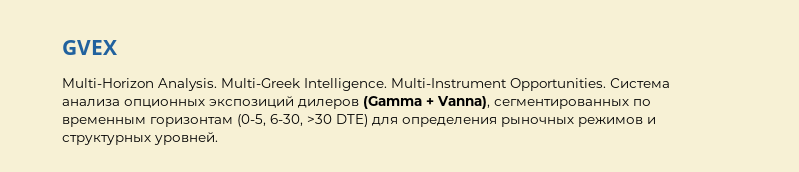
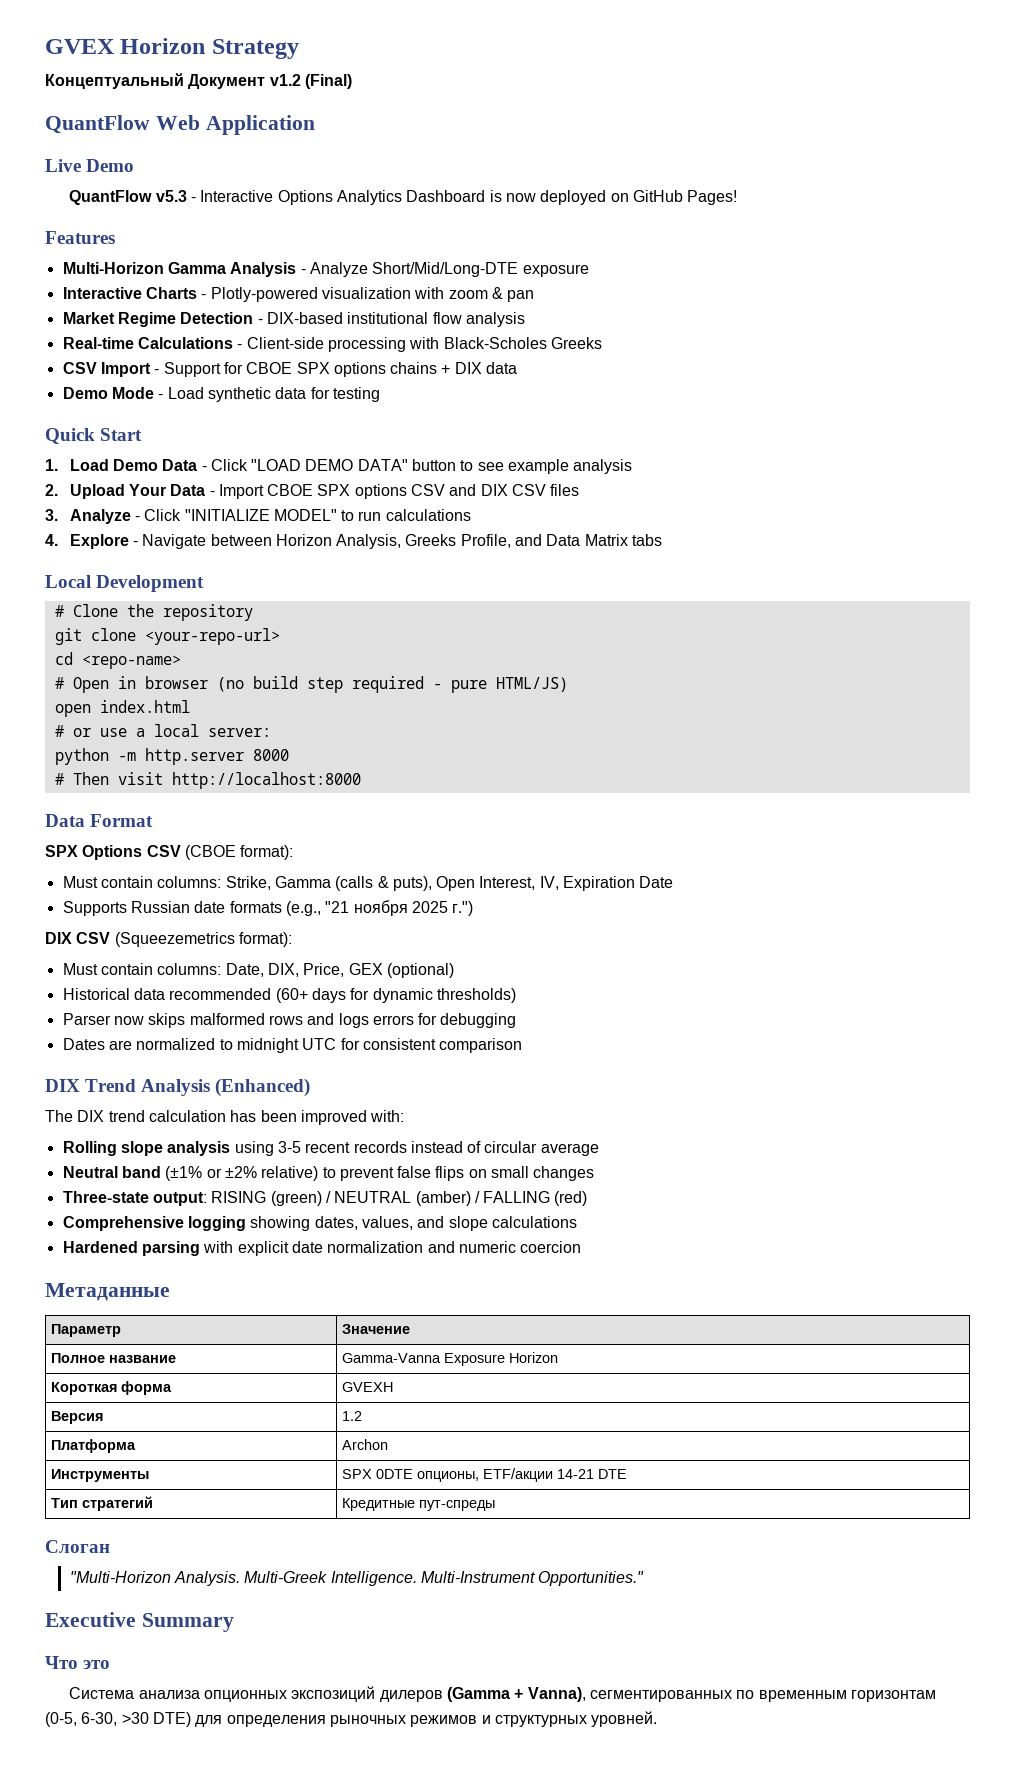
- GVEX
- Multi-Horizon Analysis. Multi-Greek Intelligence. Multi-Instrument Opportunities. Система анализа опционных экспозиций дилеров (Gamma + Vanna), сегментированных по временным горизонтам (0-5, 6-30, >30 DTE) для определения рыночных режимов и структурных уровней.
+ GVEX Horizon Strategy
+ Концептуальный Документ v1.2 (Final)
+ QuantFlow Web Application
+ Live Demo
+ QuantFlow v5.3 - Interactive Options Analytics Dashboard is now deployed on GitHub Pages!
+ Features
+ Multi-Horizon Gamma Analysis - Analyze Short/Mid/Long-DTE exposure
+ Interactive Charts - Plotly-powered visualization with zoom & pan
+ Market Regime Detection - DIX-based institutional flow analysis
+ Real-time Calculations - Client-side processing with Black-Scholes Greeks
+ CSV Import - Support for CBOE SPX options chains + DIX data
+ Demo Mode - Load synthetic data for testing
+ Quick Start
+ 1. Load Demo Data - Click "LOAD DEMO DATA" button to see example analysis
+ 2. Upload Your Data - Import CBOE SPX options CSV and DIX CSV files
+ 3. Analyze - Click "INITIALIZE MODEL" to run calculations
+ 4. Explore - Navigate between Horizon Analysis, Greeks Profile, and Data Matrix tabs
+ Local Development
+ # Clone the repository
+ git clone <your-repo-url>
+ cd <repo-name>
+ # Open in browser (no build step required - pure HTML/JS)
+ open index.html
+ # or use a local server:
+ python -m http.server 8000
+ # Then visit http://localhost:8000
+ Data Format
+ SPX Options CSV (CBOE format):
+ Must contain columns: Strike, Gamma (calls & puts), Open Interest, IV, Expiration Date
+ Supports Russian date formats (e.g., "21 ноября 2025 г.")
+ DIX CSV (Squeezemetrics format):
+ Must contain columns: Date, DIX, Price, GEX (optional)
+ Historical data recommended (60+ days for dynamic thresholds)
+ Parser now skips malformed rows and logs errors for debugging
+ Dates are normalized to midnight UTC for consistent comparison
+ DIX Trend Analysis (Enhanced)
+ The DIX trend calculation has been improved with:
+ Rolling slope analysis using 3-5 recent records instead of circular average
+ Neutral band (±1% or ±2% relative) to prevent false flips on small changes
+ Three-state output: RISING (green) / NEUTRAL (amber) / FALLING (red)
+ Comprehensive logging showing dates, values, and slope calculations
+ Hardened parsing with explicit date normalization and numeric coercion
+ Метаданные
+ Параметр | Значение
+ Полное название | Gamma-Vanna Exposure Horizon
+ Короткая форма | GVEXH
+ Версия | 1.2
+ Платформа | Archon
+ Инструменты | SPX 0DTE опционы, ETF/акции 14-21 DTE
+ Тип стратегий | Кредитные пут-спреды
+ Слоган
+ "Multi-Horizon Analysis. Multi-Greek Intelligence. Multi-Instrument Opportunities."
+ Executive Summary
+ Что это
+ Система анализа опционных экспозиций дилеров (Gamma + Vanna), сегментированных по временным горизонтам (0-5, 6-30, >30 DTE) для определения рыночных режимов и структурных уровней.

